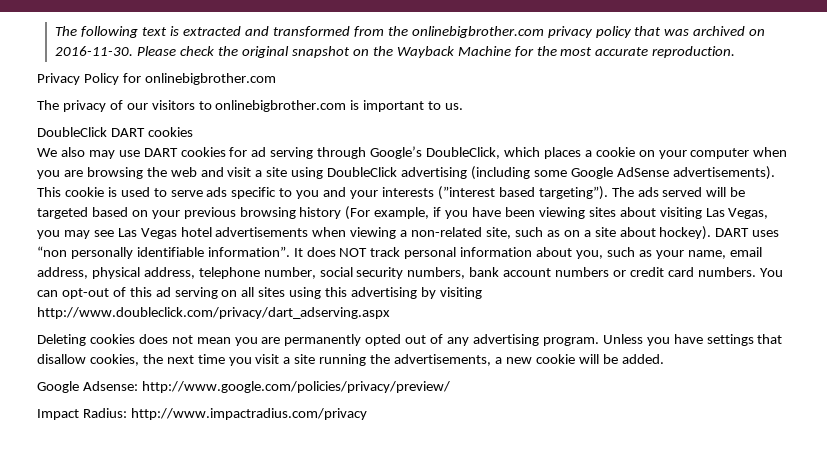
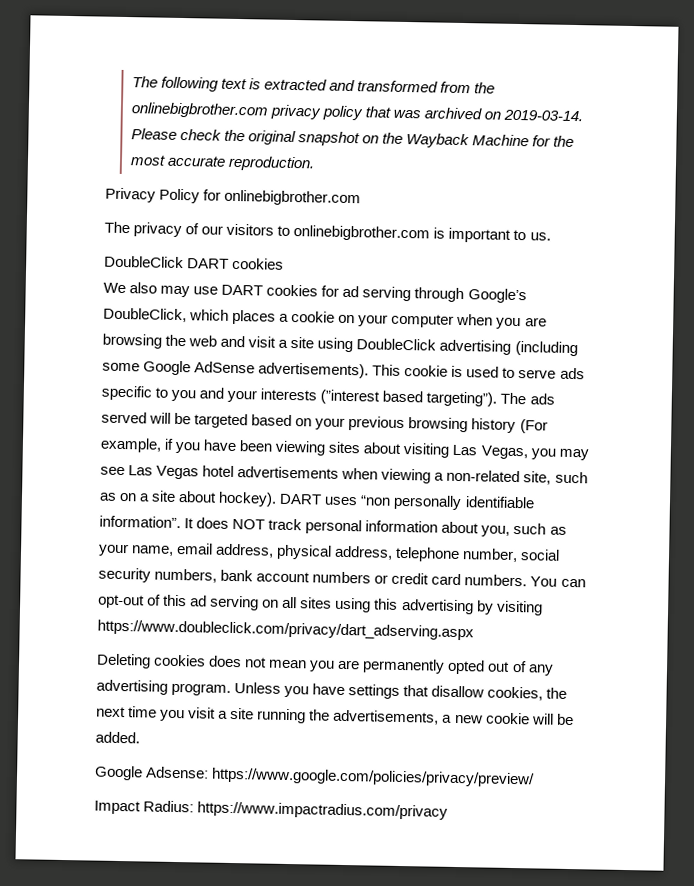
- The following text is extracted and transformed from the onlinebigbrother.com privacy policy that was archived on 2016-11-30.
+ The following text is extracted and transformed from the onlinebigbrother.com privacy policy that was archived on 2019-03-14.
- You can opt-out of this ad serving on all sites using this advertising by visiting http://www.doubleclick.com/privacy/dart_adserving.aspx
+ You can opt-out of this ad serving on all sites using this advertising by visiting https://www.doubleclick.com/privacy/dart_adserving.aspx
- Google Adsense: http://www.google.com/policies/privacy/preview/
+ Google Adsense: https://www.google.com/policies/privacy/preview/
- Impact Radius: http://www.impactradius.com/privacy
+ Impact Radius: https://www.impactradius.com/privacy

